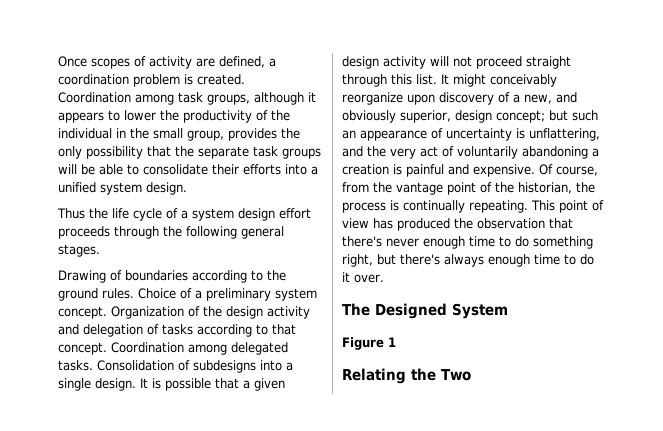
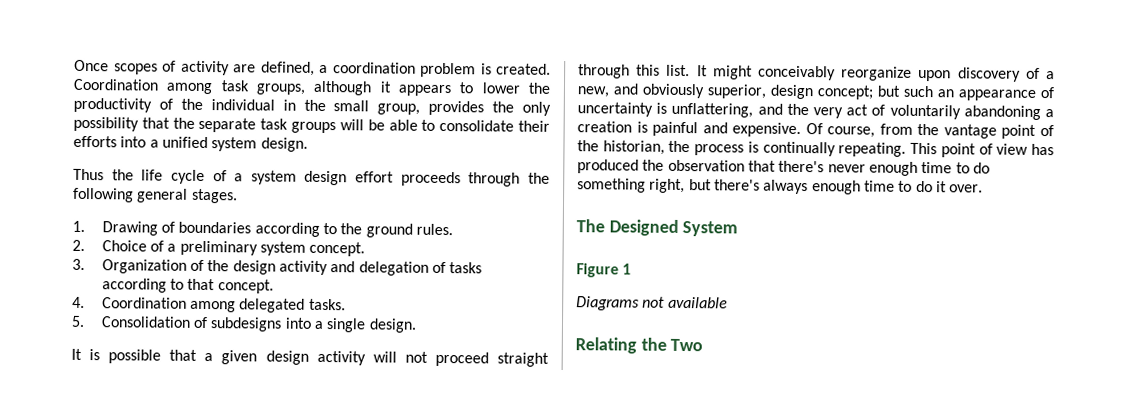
- Drawing of boundaries according to the ground rules. Choice of a preliminary system concept. Organization of the design activity and delegation of tasks according to that concept. Coordination among delegated tasks. Consolidation of subdesigns into a single design. It is possible that a given design activity will not proceed straight through this list.
+ 1. Drawing of boundaries according to the ground rules.
+ 2. Choice of a preliminary system concept.
+ 3. Organization of the design activity and delegation of tasks according to that concept.
+ 4. Coordination among delegated tasks.
+ 5. Consolidation of subdesigns into a single design.
+ It is possible that a given design activity will not proceed straight through this list.
+ Diagrams not available

